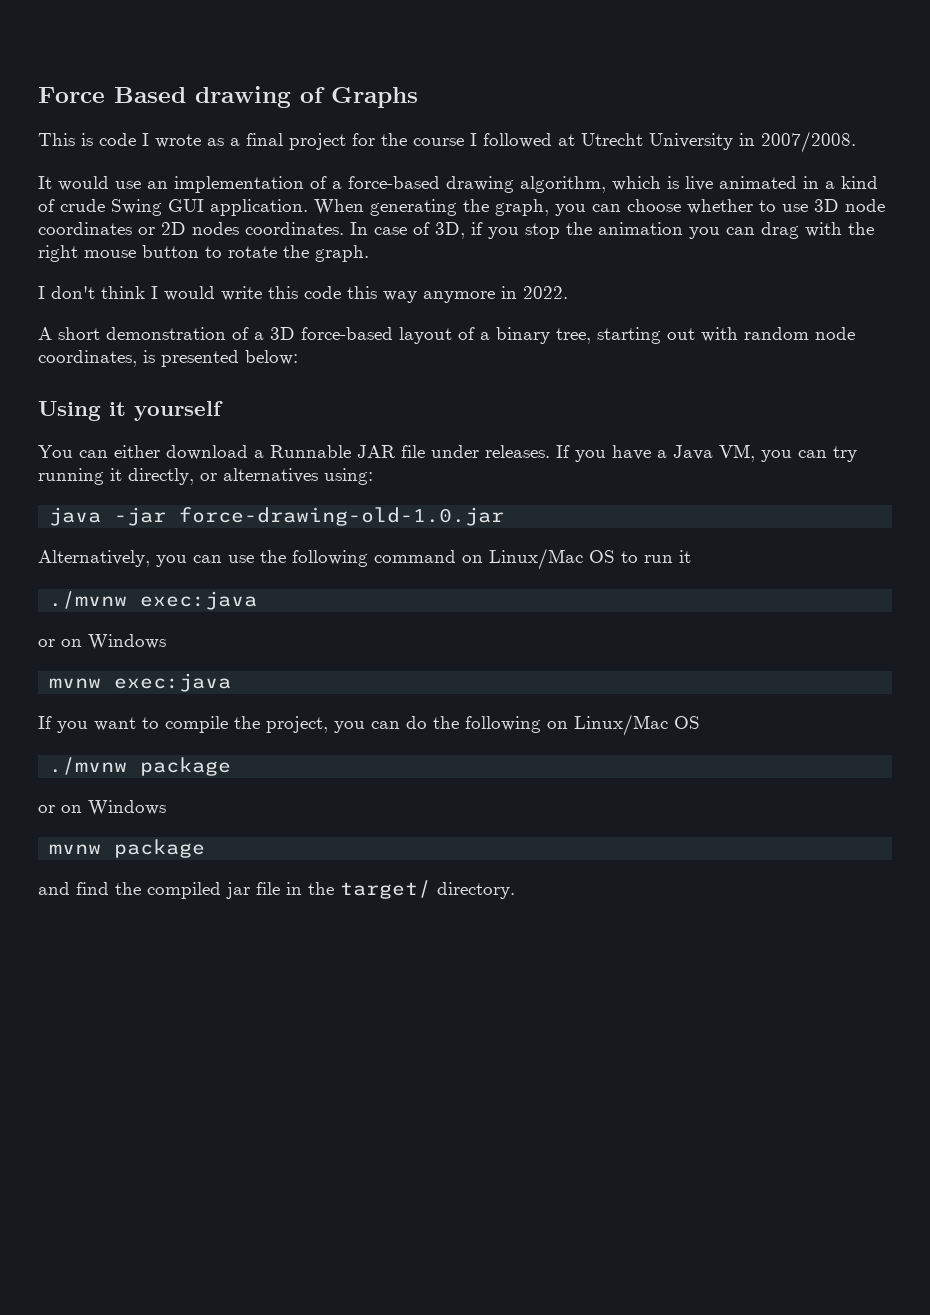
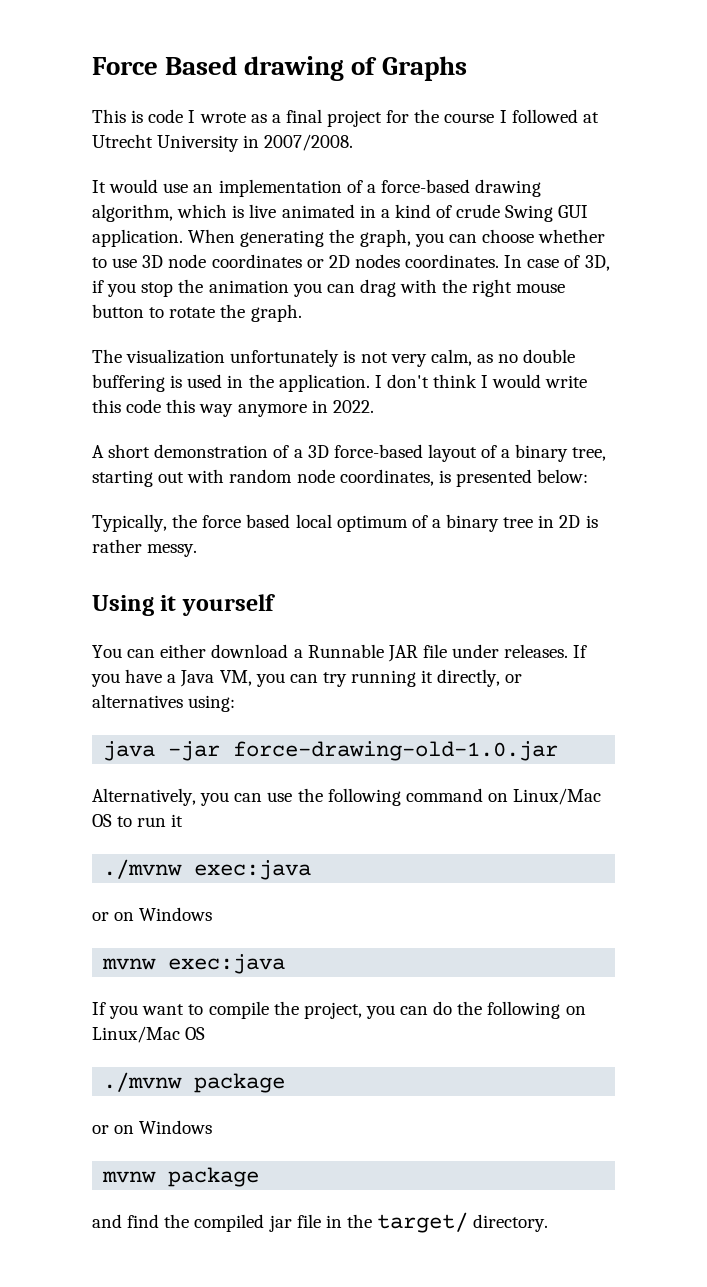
+ The visualization unfortunately is not very calm, as no double buffering is used in the application.
+ Typically, the force based local optimum of a binary tree in 2D is rather messy.

